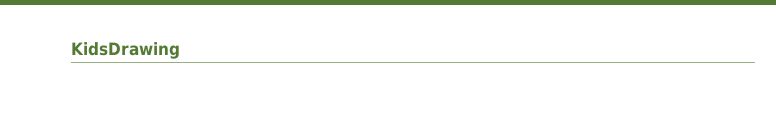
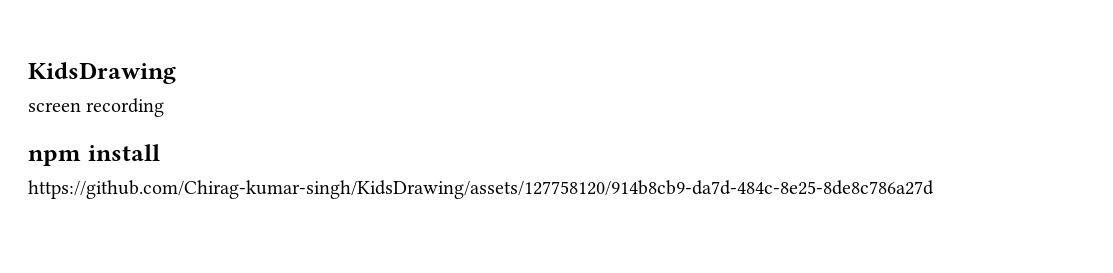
+ screen recording
+ npm install
+ https://github.com/Chirag-kumar-singh/KidsDrawing/assets/127758120/914b8cb9-da7d-484c-8e25-8de8c786a27d

